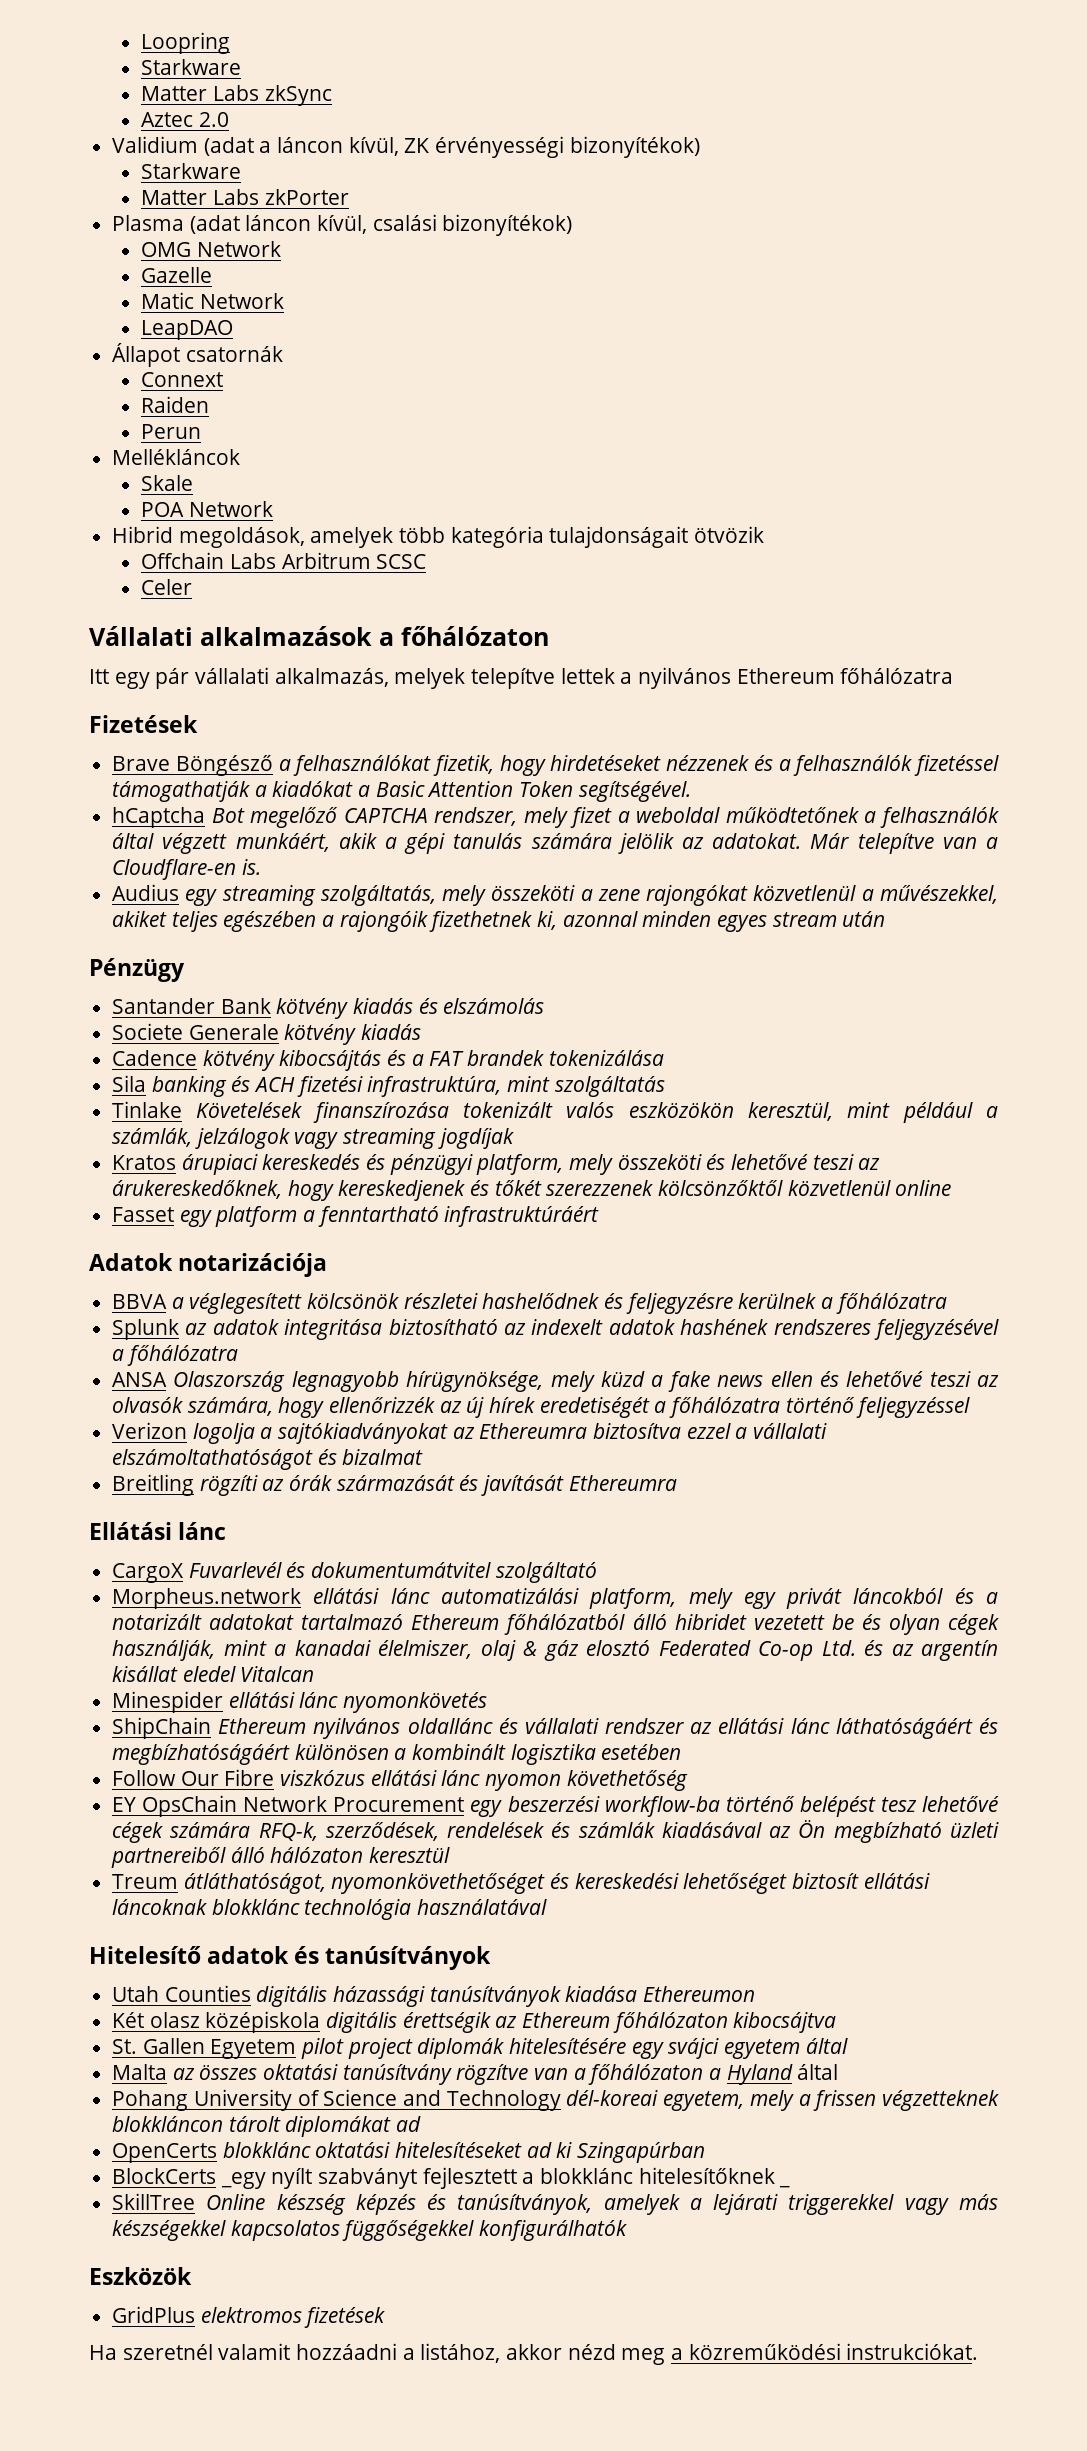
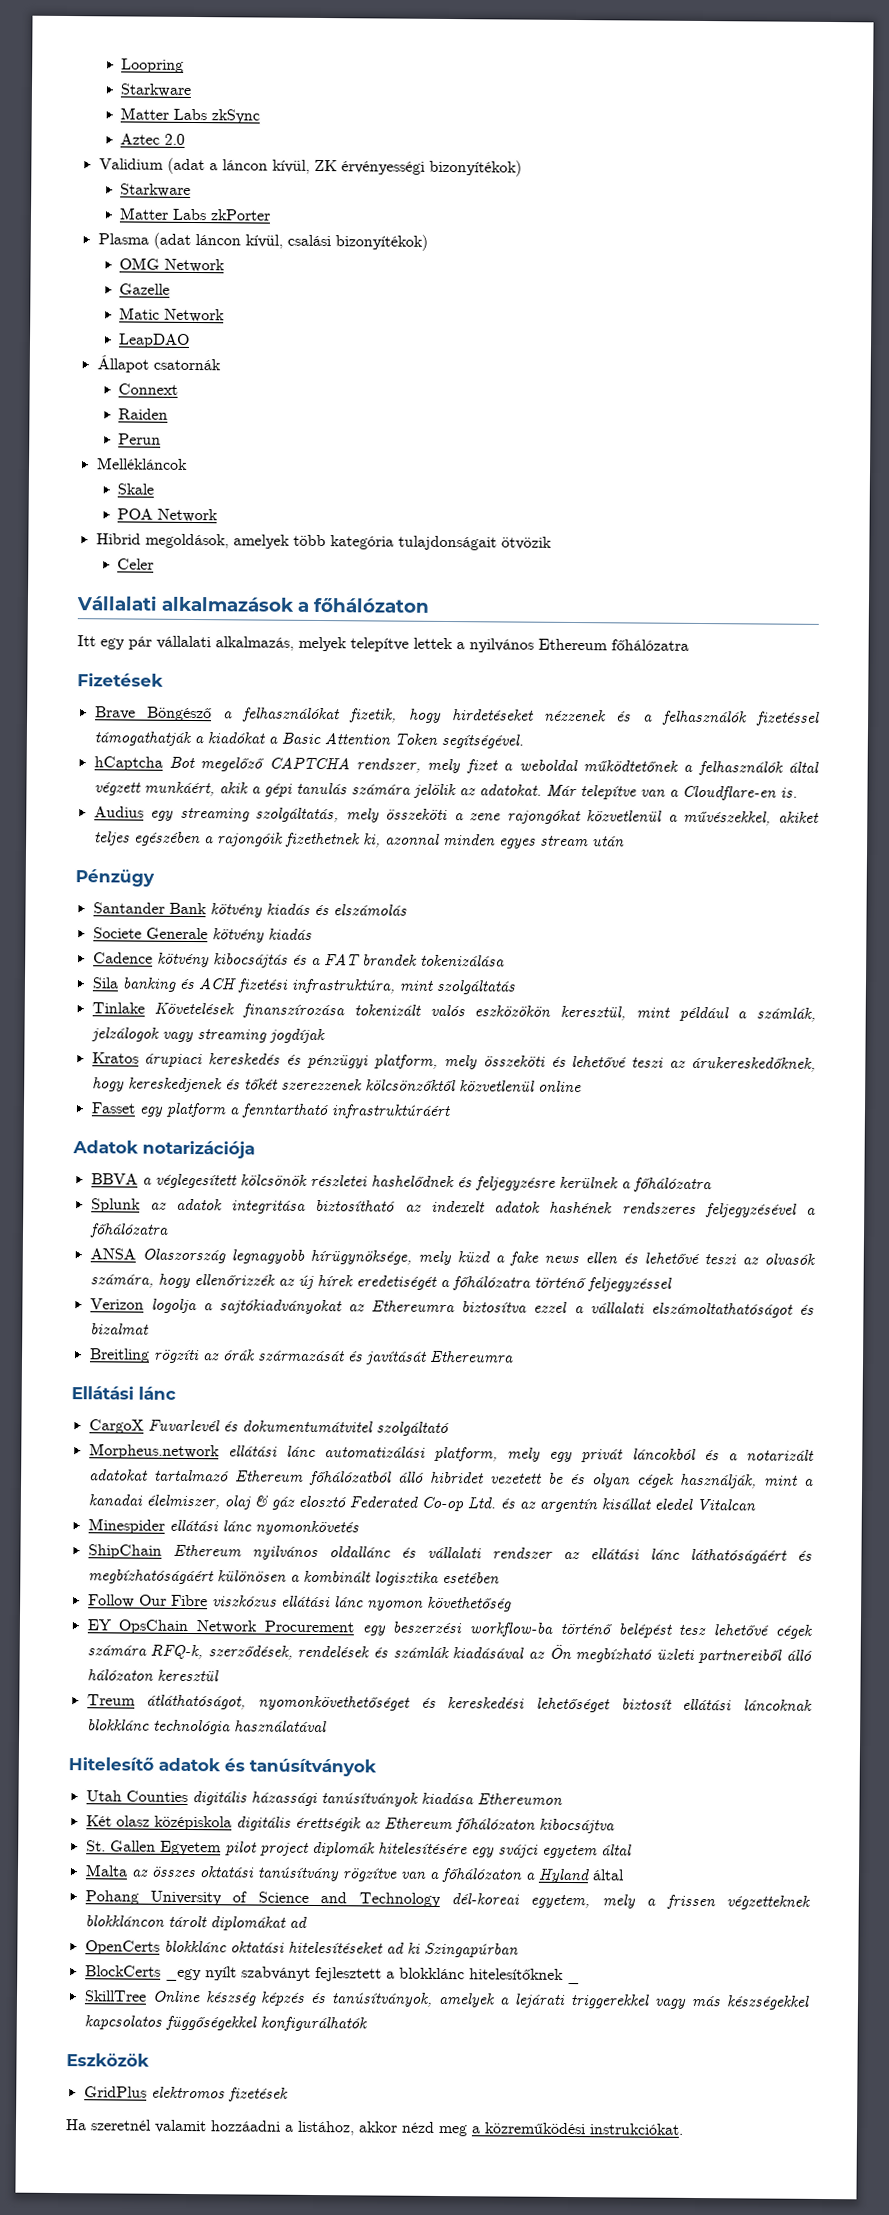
- Offchain Labs Arbitrum SCSC

